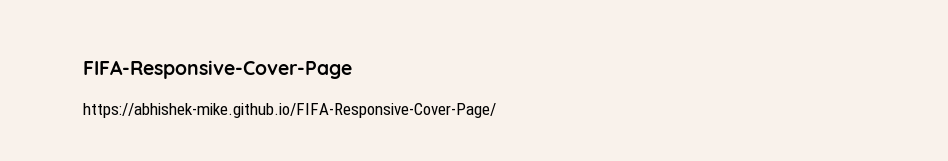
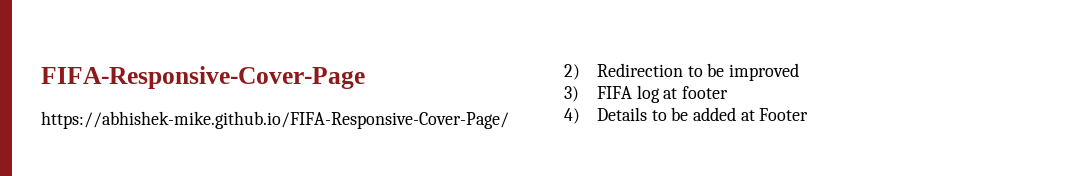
+ 2) Redirection to be improved
+ 3) FIFA log at footer
+ 4) Details to be added at Footer

